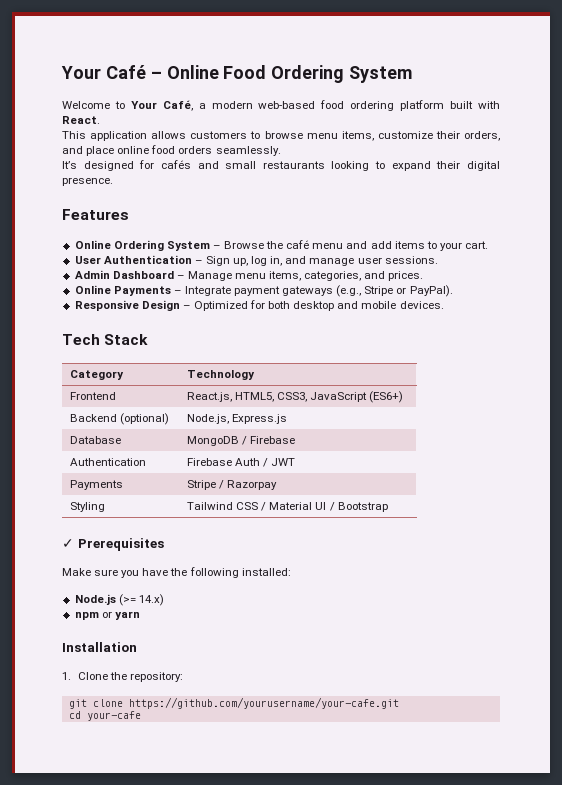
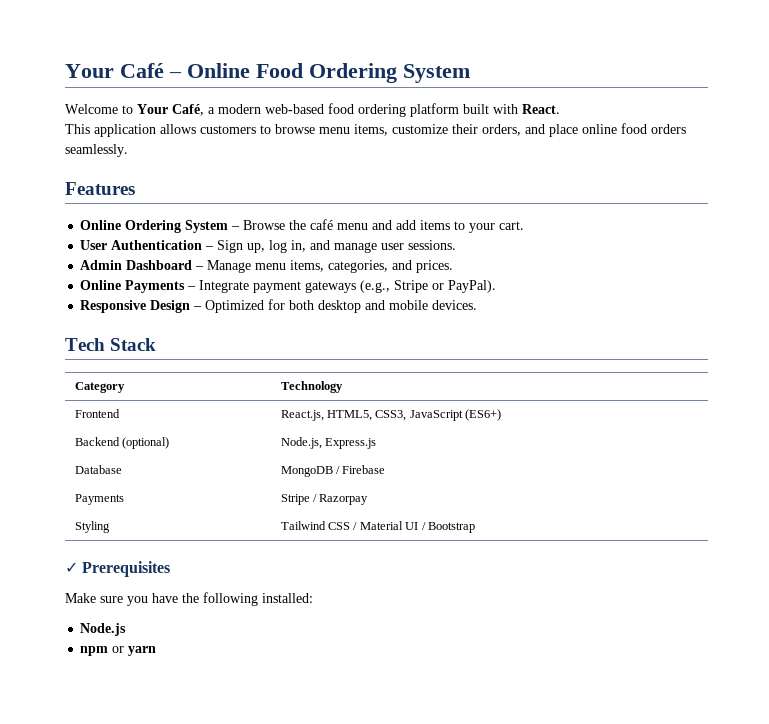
- It’s designed for cafés and small restaurants looking to expand their digital presence.
- Authentication | Firebase Auth / JWT
- Node.js (>= 14.x)
+ Node.js
- Installation
- 1. Clone the repository:
- git clone https://github.com/yourusername/your-cafe.git
- cd your-cafe

